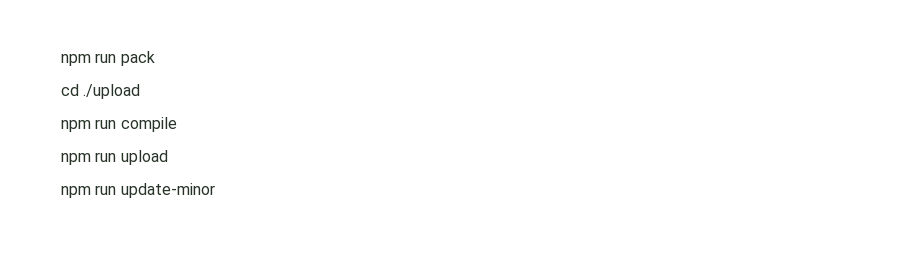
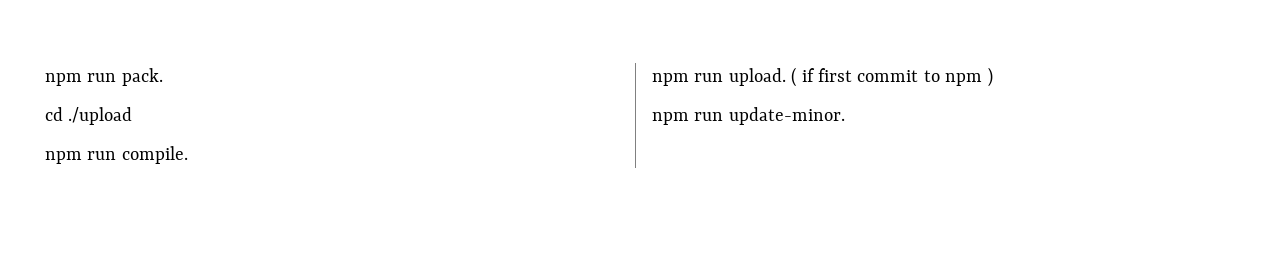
- npm run pack
+ npm run pack.
- npm run compile
- npm run upload
- npm run update-minor
+ npm run compile.
+ npm run upload. ( if first commit to npm )
+ npm run update-minor.

